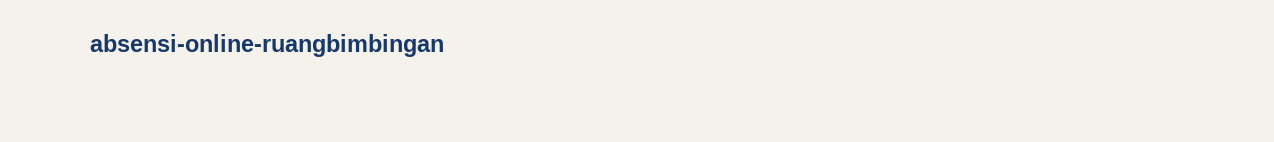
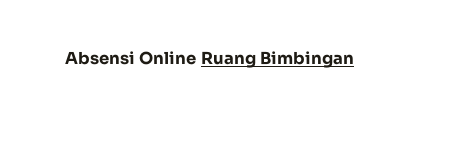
- absensi-online-ruangbimbingan
+ Absensi Online Ruang Bimbingan

